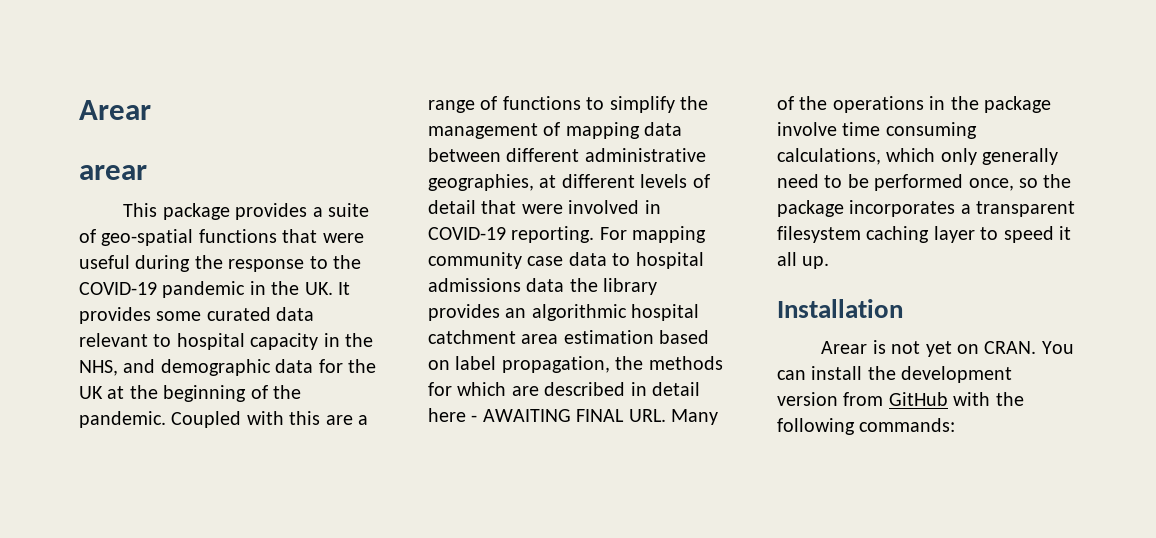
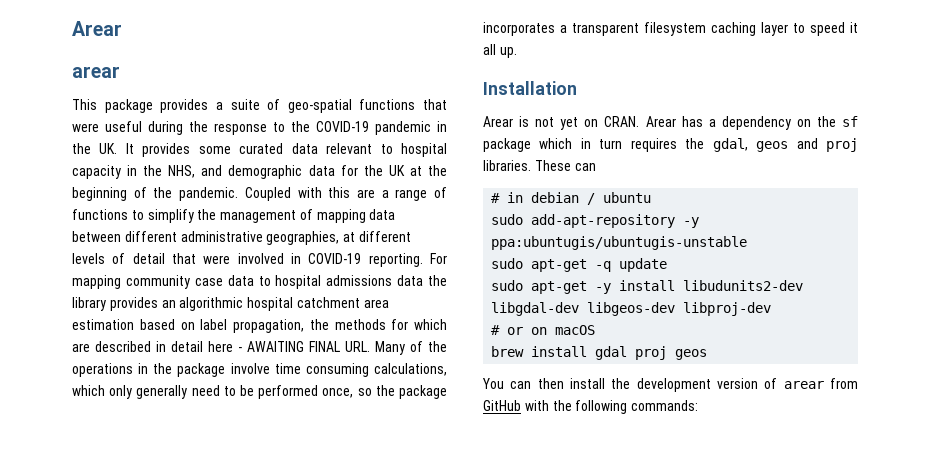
- Arear is not yet on CRAN. You can install the development version from GitHub with the following commands:
+ Arear is not yet on CRAN. Arear has a dependency on the sf package which in turn requires the gdal, geos and proj libraries. These can
+ # in debian / ubuntu
+ sudo add-apt-repository -y ppa:ubuntugis/ubuntugis-unstable
+ sudo apt-get -q update
+ sudo apt-get -y install libudunits2-dev libgdal-dev libgeos-dev libproj-dev
+ # or on macOS
+ brew install gdal proj geos
+ You can then install the development version of arear from GitHub with the following commands:

